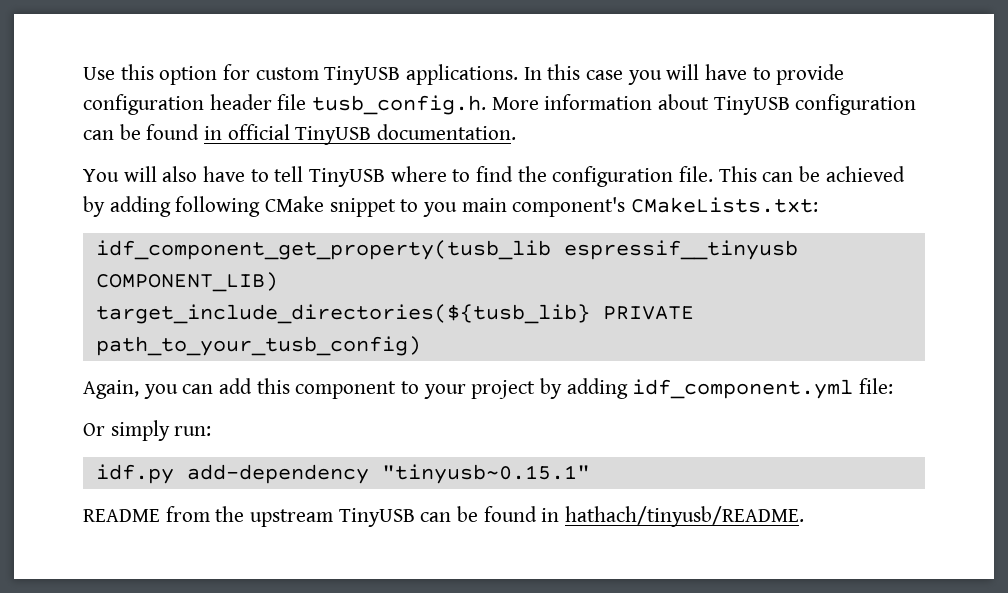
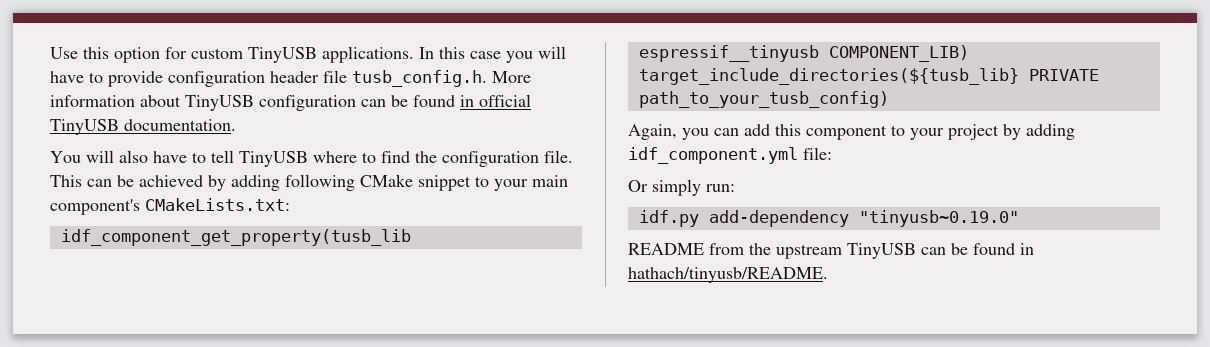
- This can be achieved by adding following CMake snippet to you main component's CMakeLists.txt:
+ This can be achieved by adding following CMake snippet to your main component's CMakeLists.txt:
- idf.py add-dependency "tinyusb~0.15.1"
+ idf.py add-dependency "tinyusb~0.19.0"

